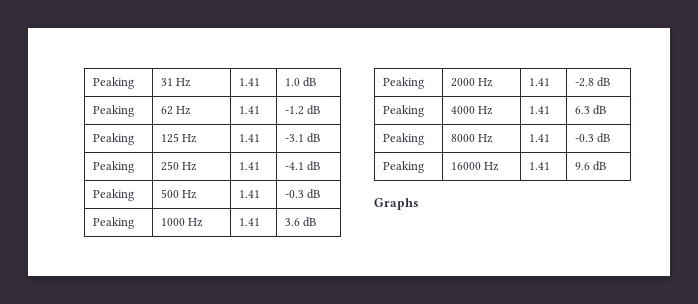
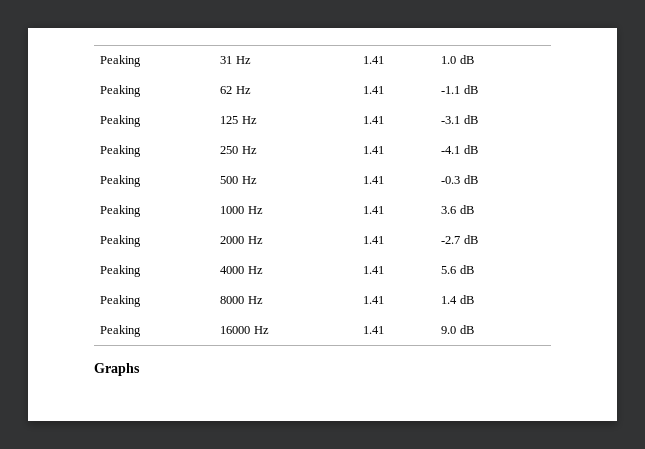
- Peaking | 62 Hz | 1.41 | -1.2 dB
+ Peaking | 62 Hz | 1.41 | -1.1 dB
- Peaking | 2000 Hz | 1.41 | -2.8 dB
+ Peaking | 2000 Hz | 1.41 | -2.7 dB
- Peaking | 4000 Hz | 1.41 | 6.3 dB
+ Peaking | 4000 Hz | 1.41 | 5.6 dB
- Peaking | 8000 Hz | 1.41 | -0.3 dB
+ Peaking | 8000 Hz | 1.41 | 1.4 dB
- Peaking | 16000 Hz | 1.41 | 9.6 dB
+ Peaking | 16000 Hz | 1.41 | 9.0 dB

